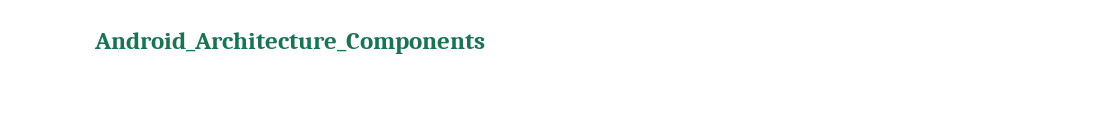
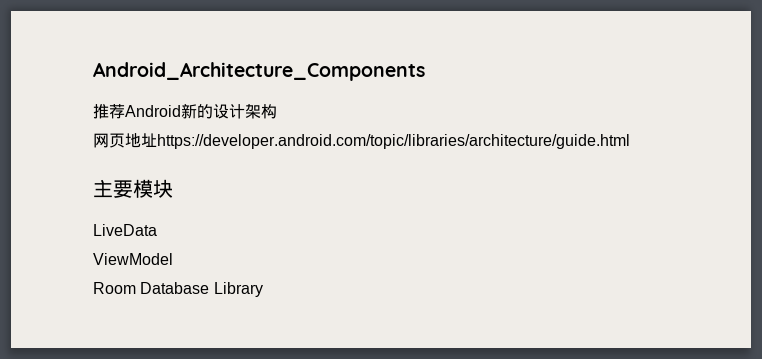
+ 推荐Android新的设计架构
+ 网页地址https://developer.android.com/topic/libraries/architecture/guide.html
+ 主要模块
+ LiveData
+ ViewModel
+ Room Database Library

